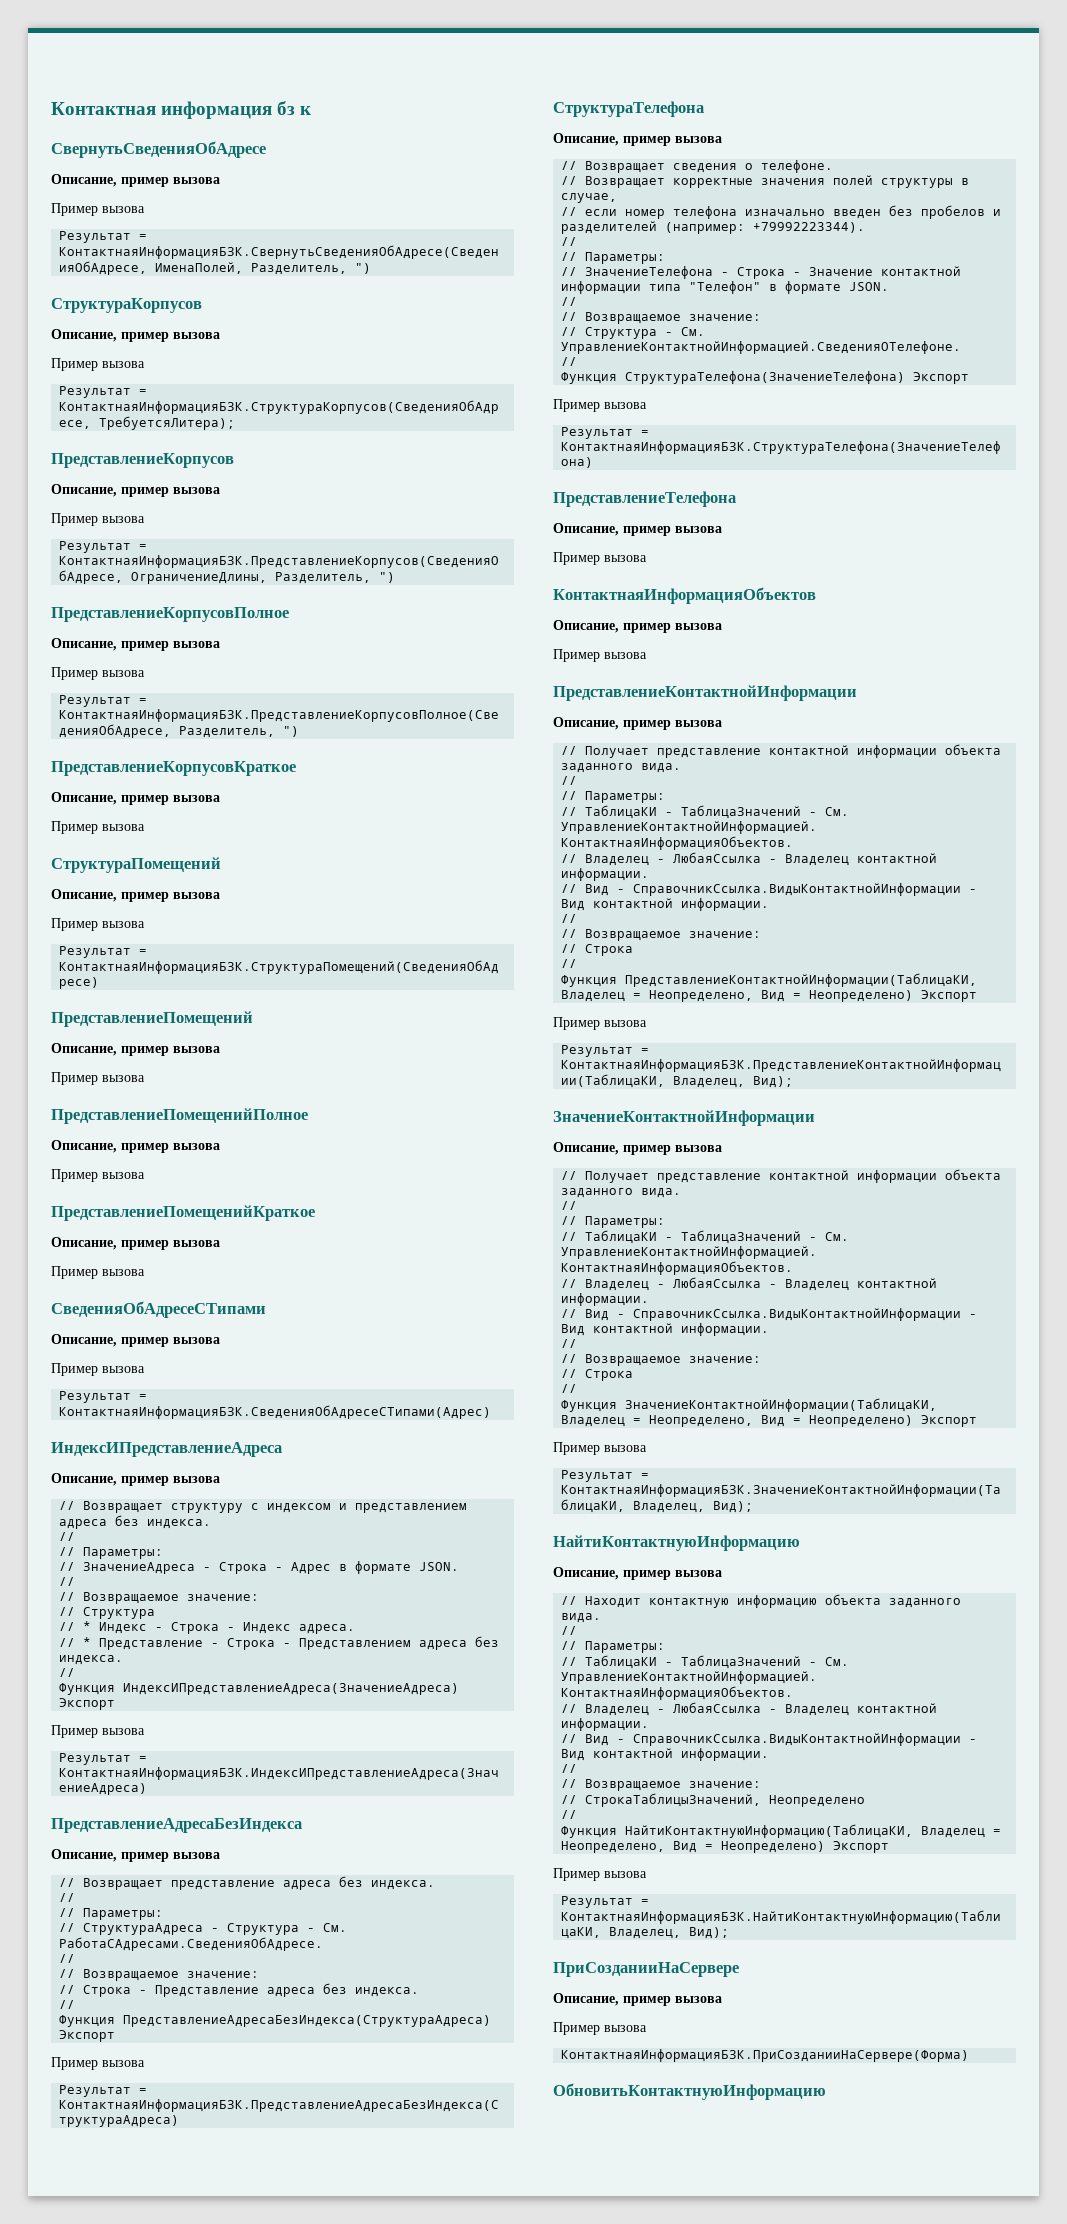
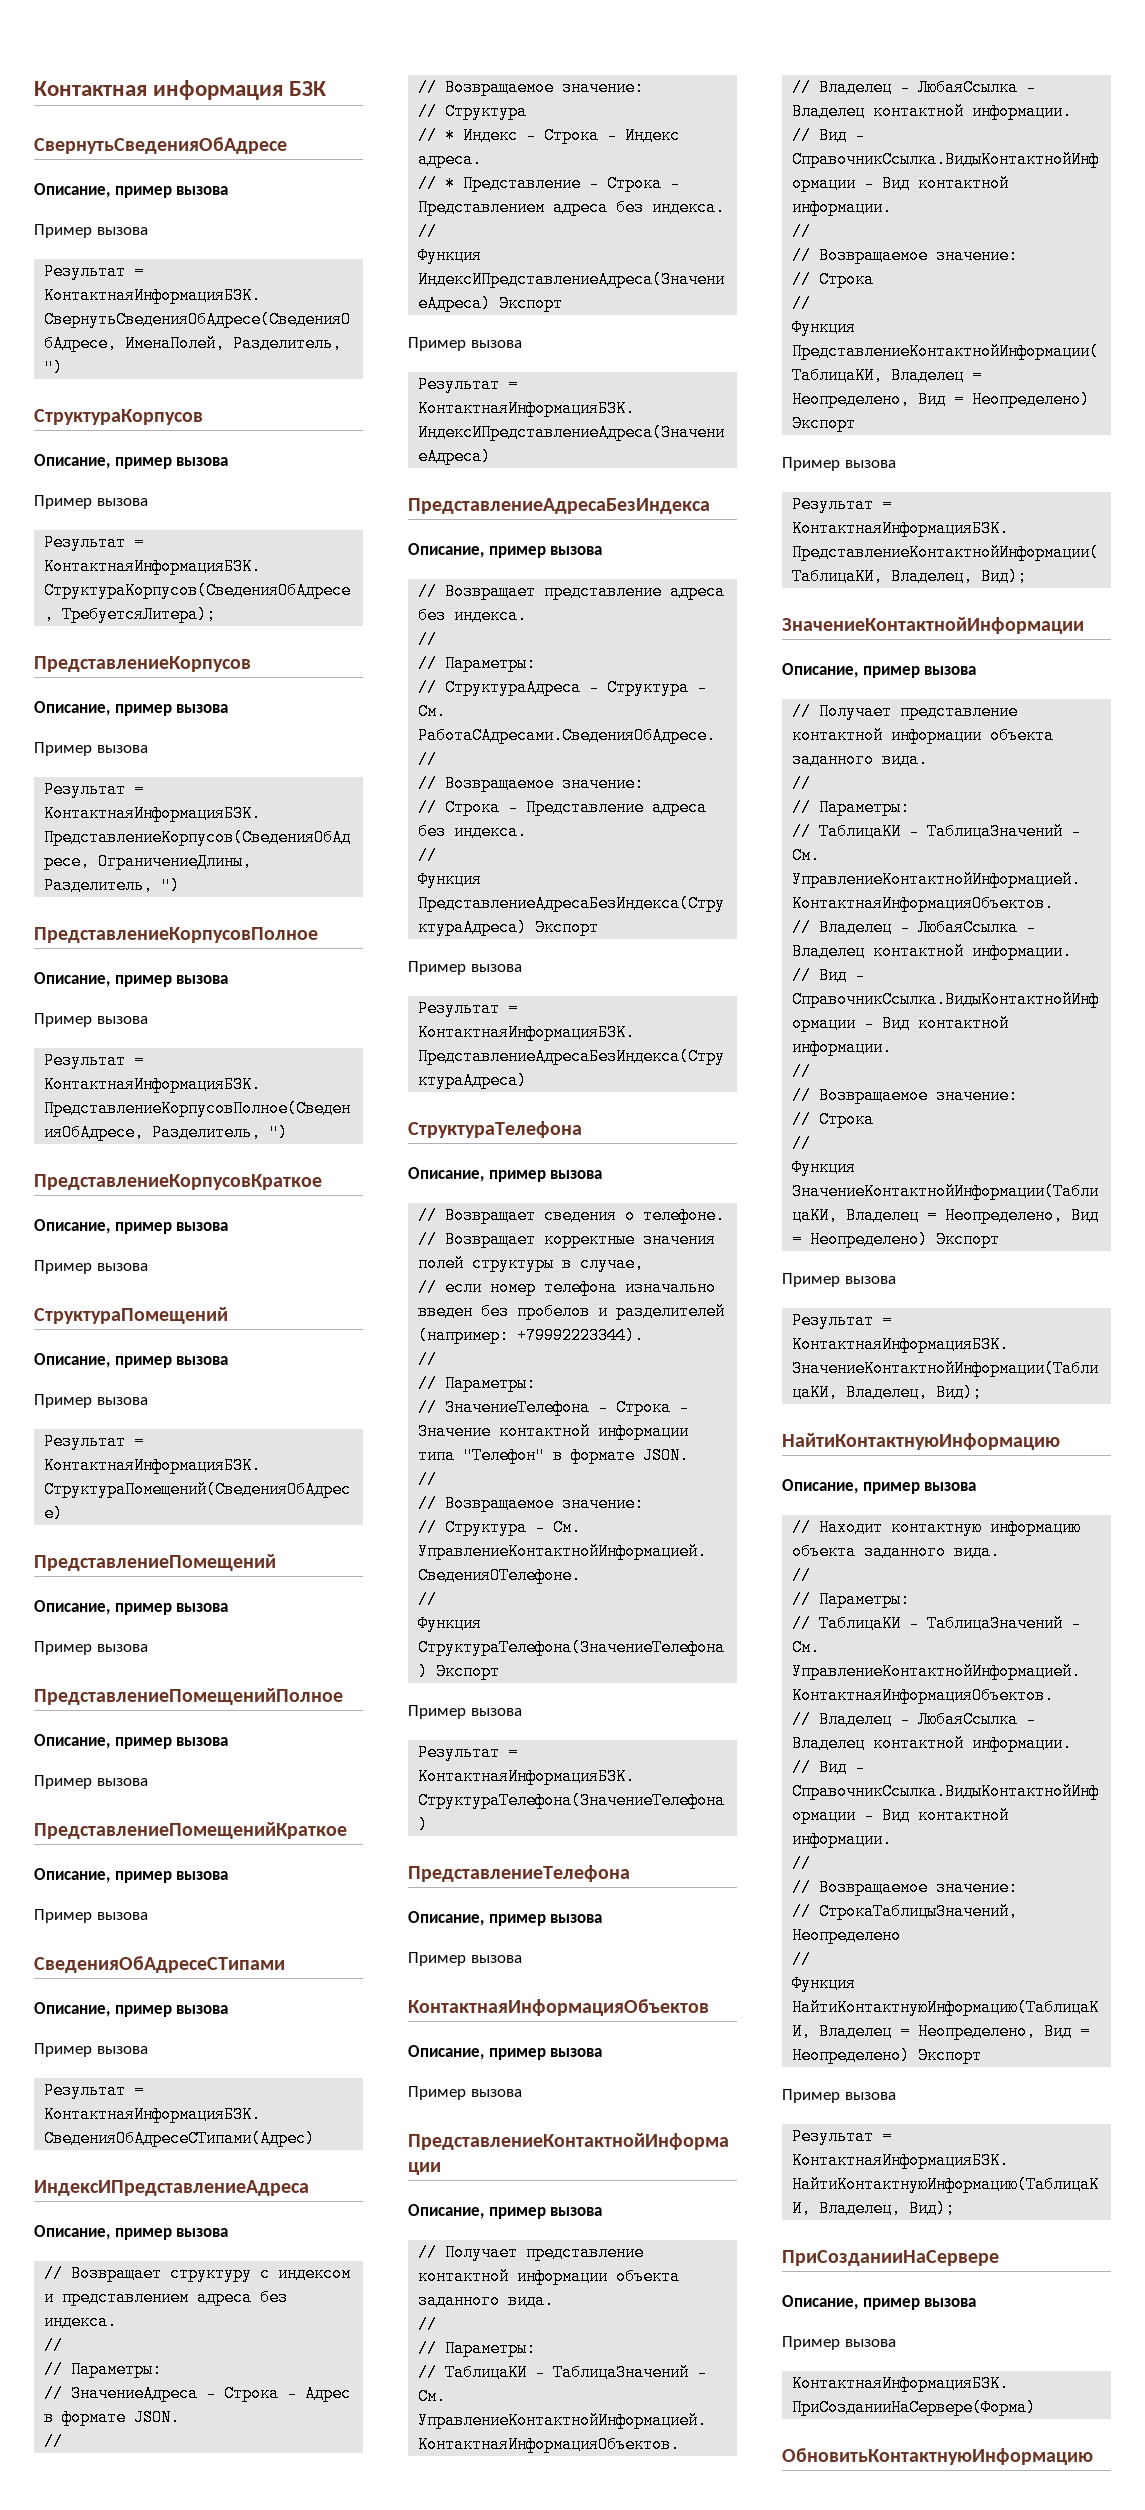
- Контактная информация бз к
+ Контактная информация БЗК

